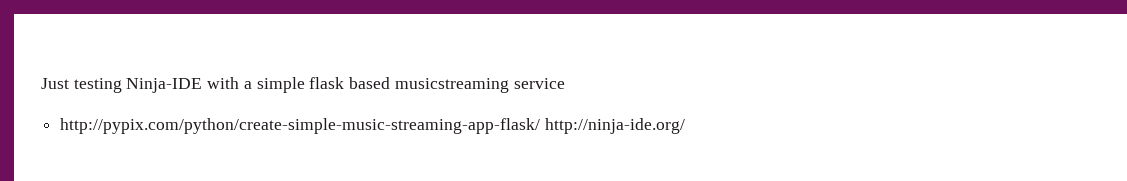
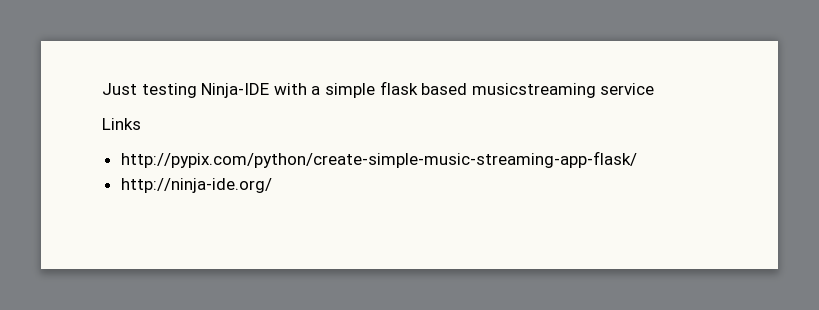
+ Links
- http://pypix.com/python/create-simple-music-streaming-app-flask/ http://ninja-ide.org/
+ http://pypix.com/python/create-simple-music-streaming-app-flask/
+ http://ninja-ide.org/

